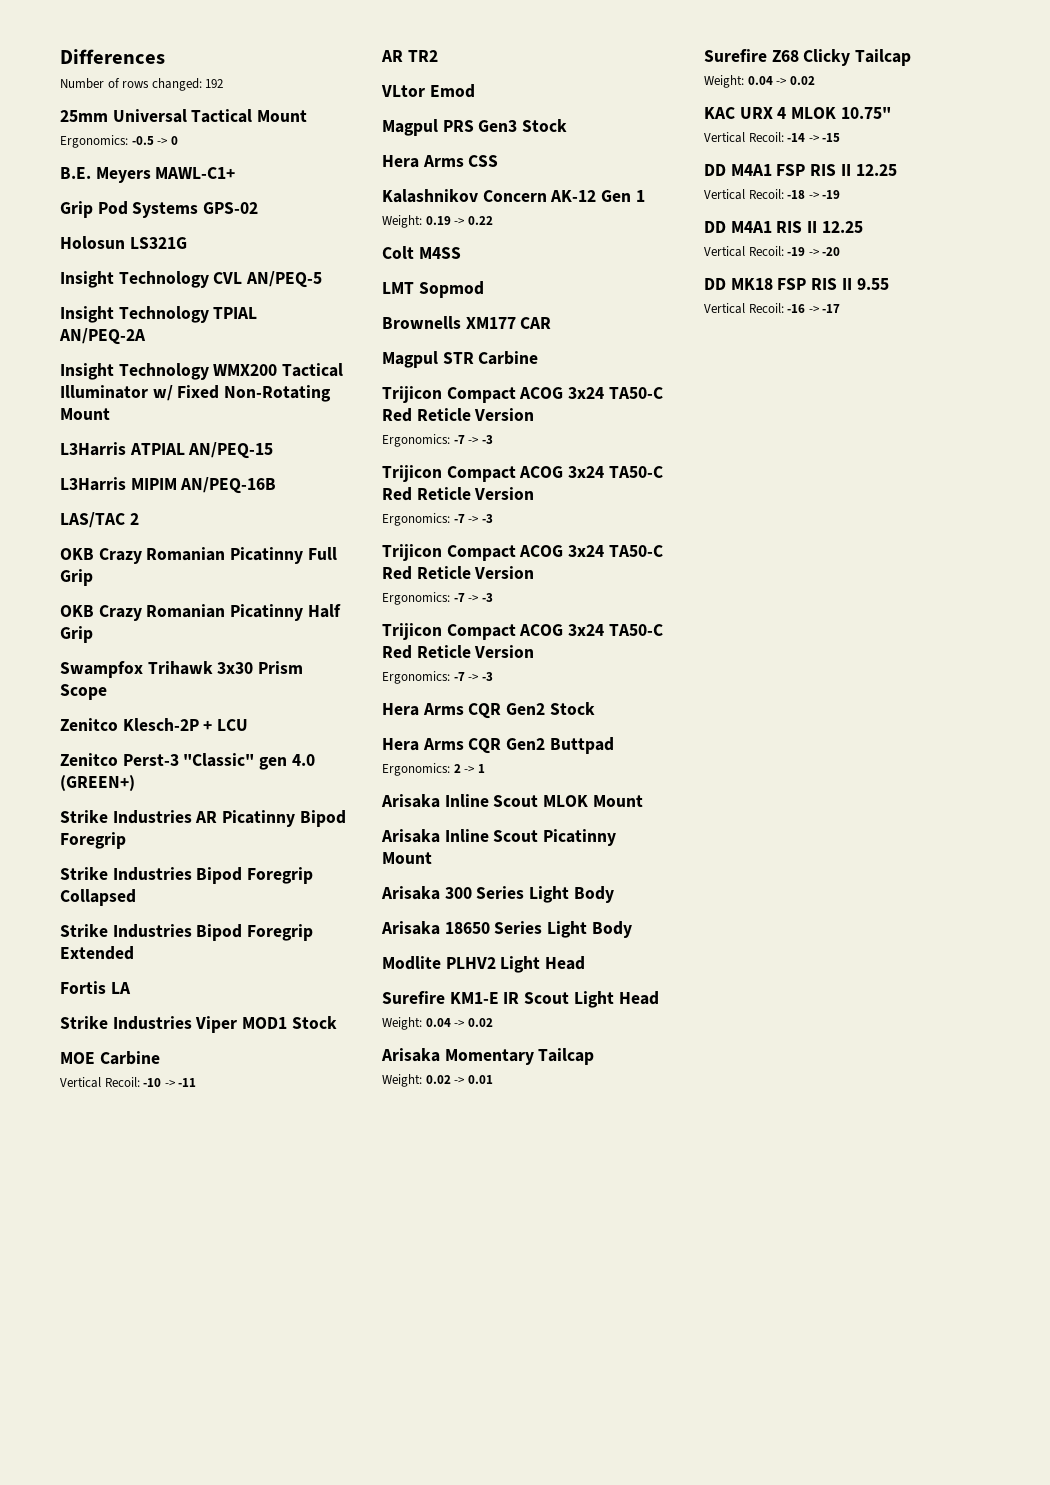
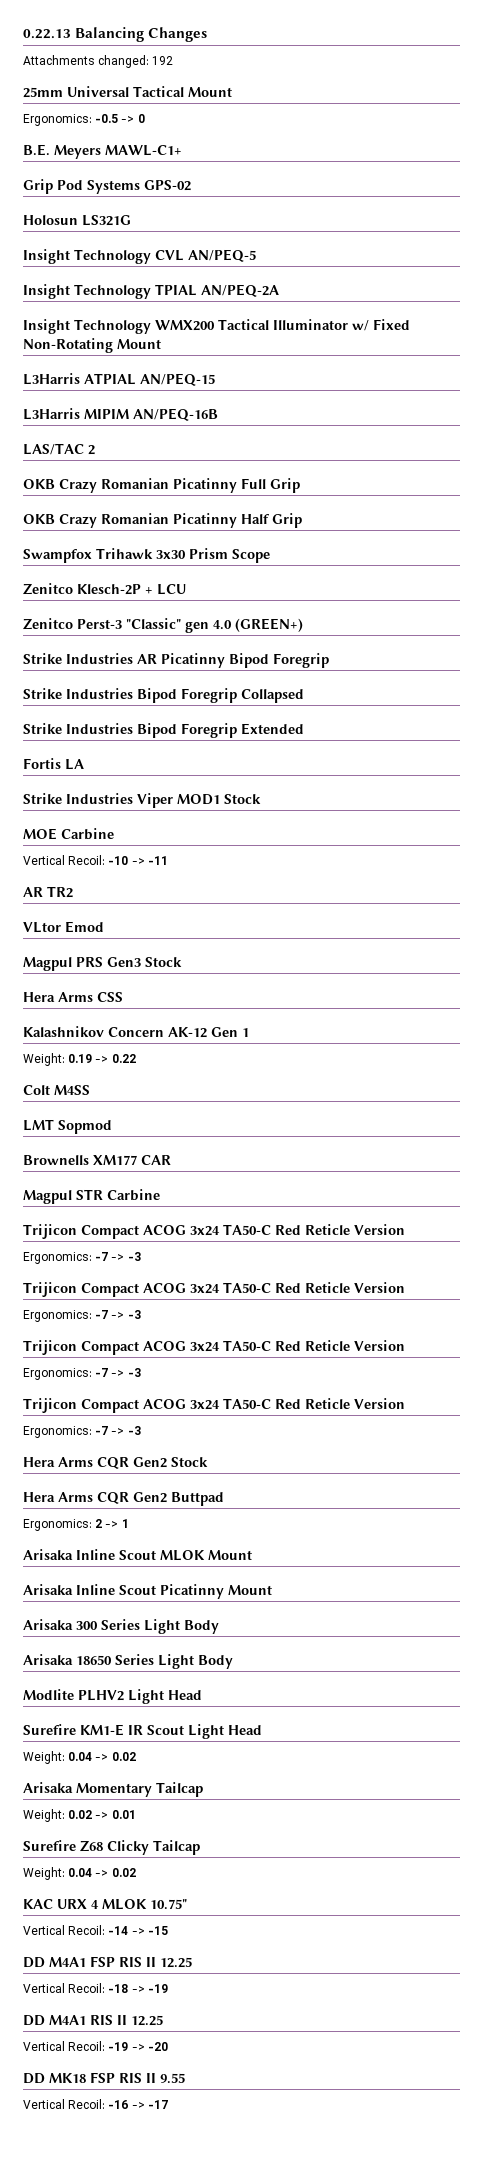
- Differences
- Number of rows changed: 192
+ 0.22.13 Balancing Changes
+ Attachments changed: 192

